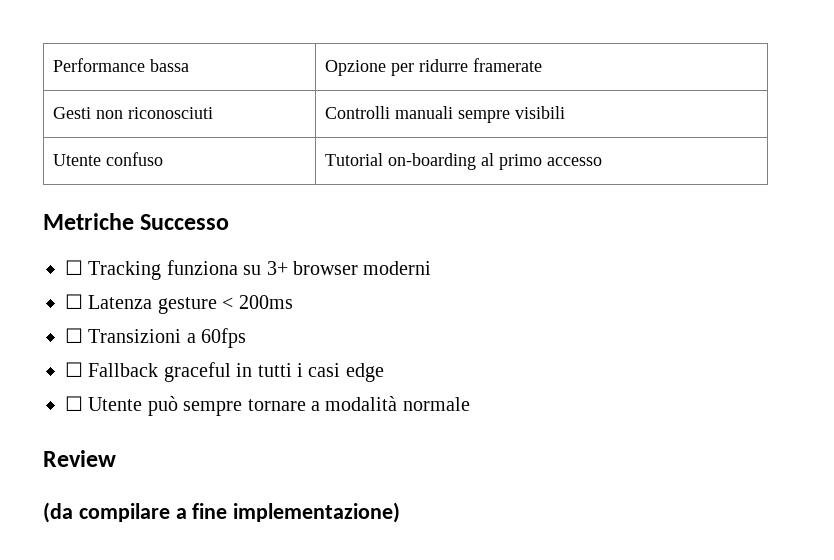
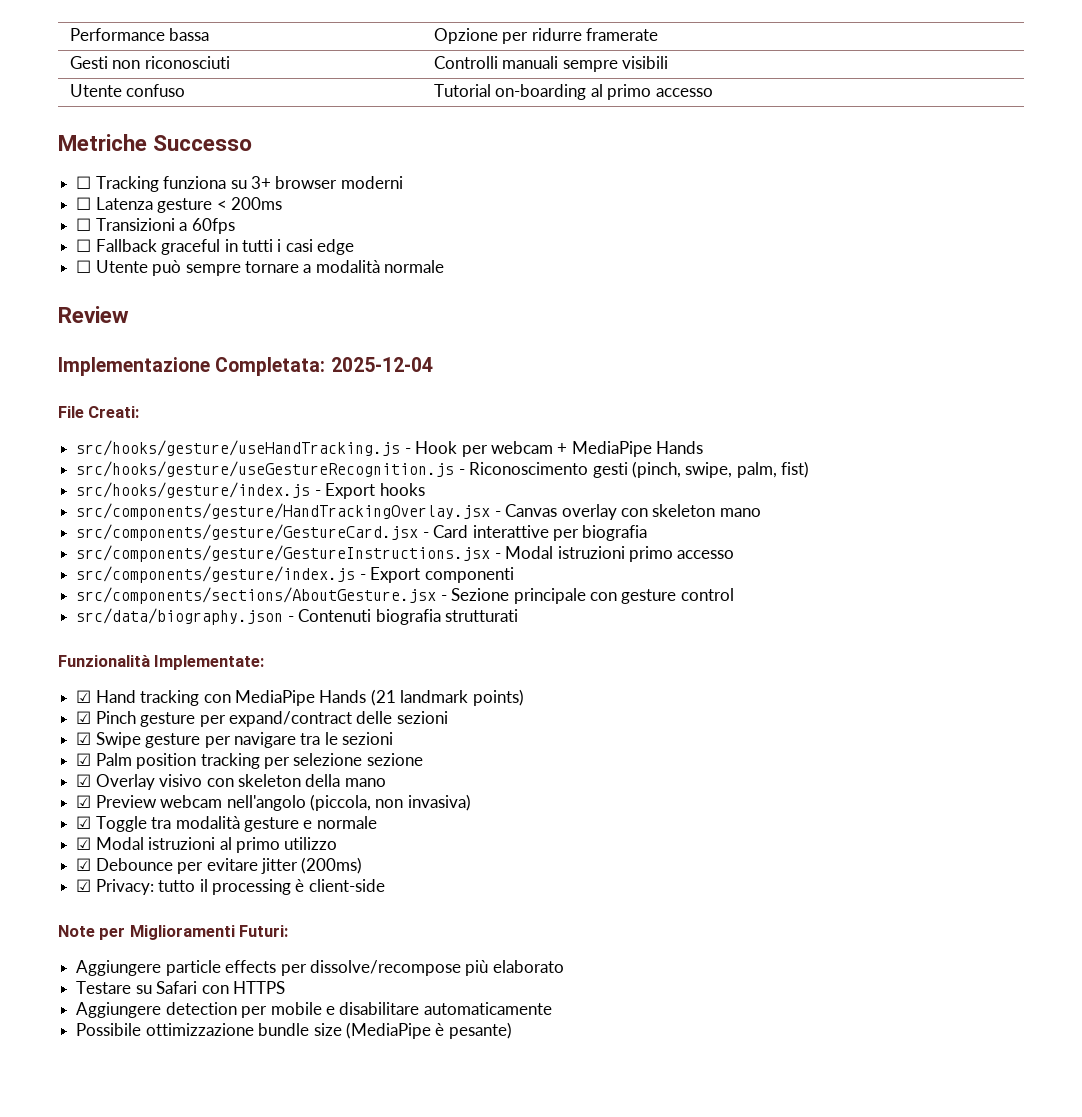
- (da compilare a fine implementazione)
+ Implementazione Completata: 2025-12-04
+ File Creati:
+ src/hooks/gesture/useHandTracking.js - Hook per webcam + MediaPipe Hands
+ src/hooks/gesture/useGestureRecognition.js - Riconoscimento gesti (pinch, swipe, palm, fist)
+ src/hooks/gesture/index.js - Export hooks
+ src/components/gesture/HandTrackingOverlay.jsx - Canvas overlay con skeleton mano
+ src/components/gesture/GestureCard.jsx - Card interattive per biografia
+ src/components/gesture/GestureInstructions.jsx - Modal istruzioni primo accesso
+ src/components/gesture/index.js - Export componenti
+ src/components/sections/AboutGesture.jsx - Sezione principale con gesture control
+ src/data/biography.json - Contenuti biografia strutturati
+ Funzionalità Implementate:
+ ☑ Hand tracking con MediaPipe Hands (21 landmark points)
+ ☑ Pinch gesture per expand/contract delle sezioni
+ ☑ Swipe gesture per navigare tra le sezioni
+ ☑ Palm position tracking per selezione sezione
+ ☑ Overlay visivo con skeleton della mano
+ ☑ Preview webcam nell'angolo (piccola, non invasiva)
+ ☑ Toggle tra modalità gesture e normale
+ ☑ Modal istruzioni al primo utilizzo
+ ☑ Debounce per evitare jitter (200ms)
+ ☑ Privacy: tutto il processing è client-side
+ Note per Miglioramenti Futuri:
+ Aggiungere particle effects per dissolve/recompose più elaborato
+ Testare su Safari con HTTPS
+ Aggiungere detection per mobile e disabilitare automaticamente
+ Possibile ottimizzazione bundle size (MediaPipe è pesante)

